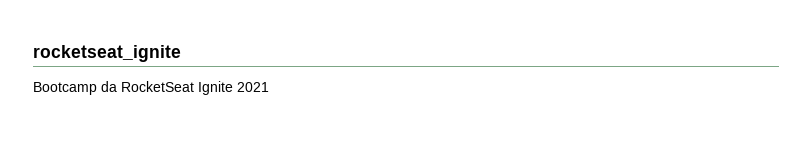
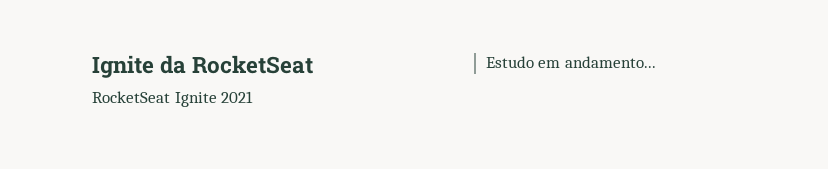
- rocketseat_ignite
- Bootcamp da RocketSeat Ignite 2021
+ Ignite da RocketSeat
+ RocketSeat Ignite 2021
+ Estudo em andamento...

